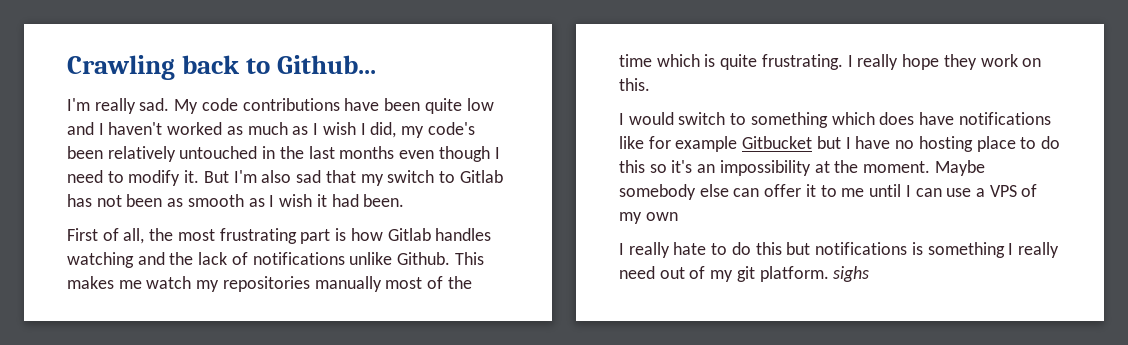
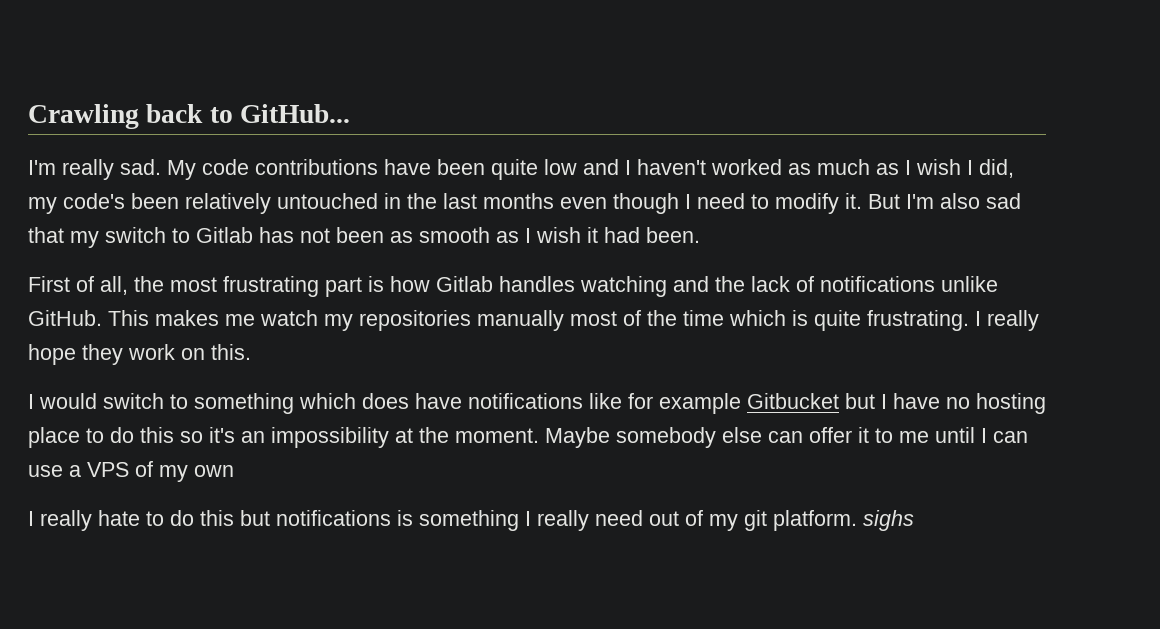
- Crawling back to Github...
+ Crawling back to GitHub...
- First of all, the most frustrating part is how Gitlab handles watching and the lack of notifications unlike Github.
+ First of all, the most frustrating part is how Gitlab handles watching and the lack of notifications unlike GitHub.

